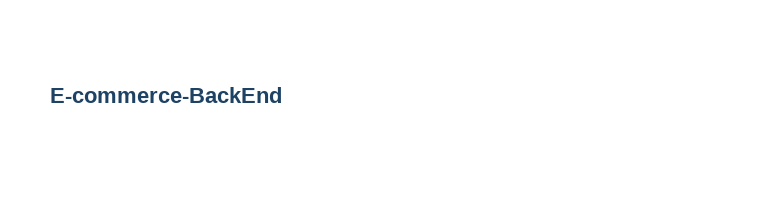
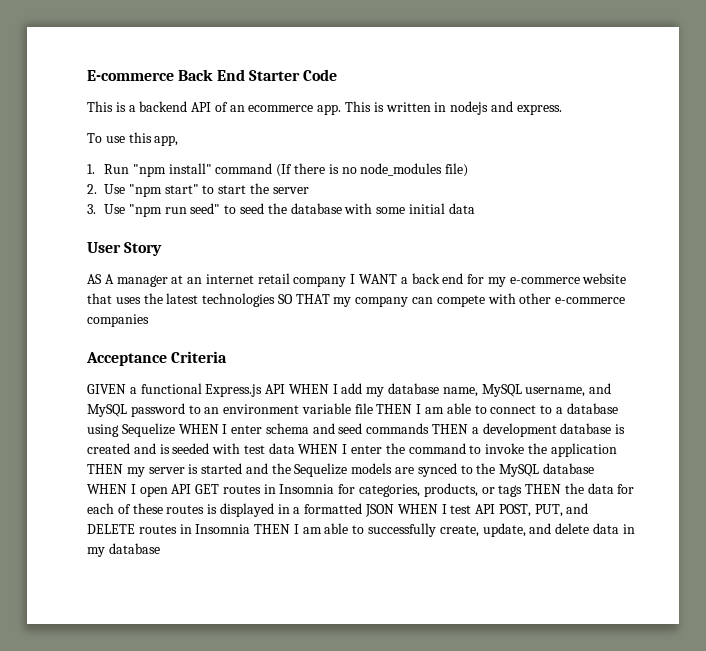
- E-commerce-BackEnd
+ E-commerce Back End Starter Code
+ This is a backend API of an ecommerce app. This is written in nodejs and express.
+ To use this app,
+ 1. Run "npm install" command (If there is no node_modules file)
+ 2. Use "npm start" to start the server
+ 3. Use "npm run seed" to seed the database with some initial data
+ User Story
+ AS A manager at an internet retail company I WANT a back end for my e-commerce website that uses the latest technologies SO THAT my company can compete with other e-commerce companies
+ Acceptance Criteria
+ GIVEN a functional Express.js API WHEN I add my database name, MySQL username, and MySQL password to an environment variable file THEN I am able to connect to a database using Sequelize WHEN I enter schema and seed commands THEN a development database is created and is seeded with test data WHEN I enter the command to invoke the application THEN my server is started and the Sequelize models are synced to the MySQL database WHEN I open API GET routes in Insomnia for categories, products, or tags THEN the data for each of these routes is displayed in a formatted JSON WHEN I test API POST, PUT, and DELETE routes in Insomnia THEN I am able to successfully create, update, and delete data in my database

